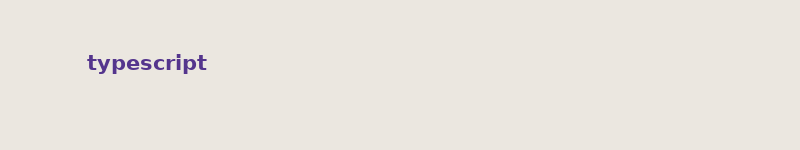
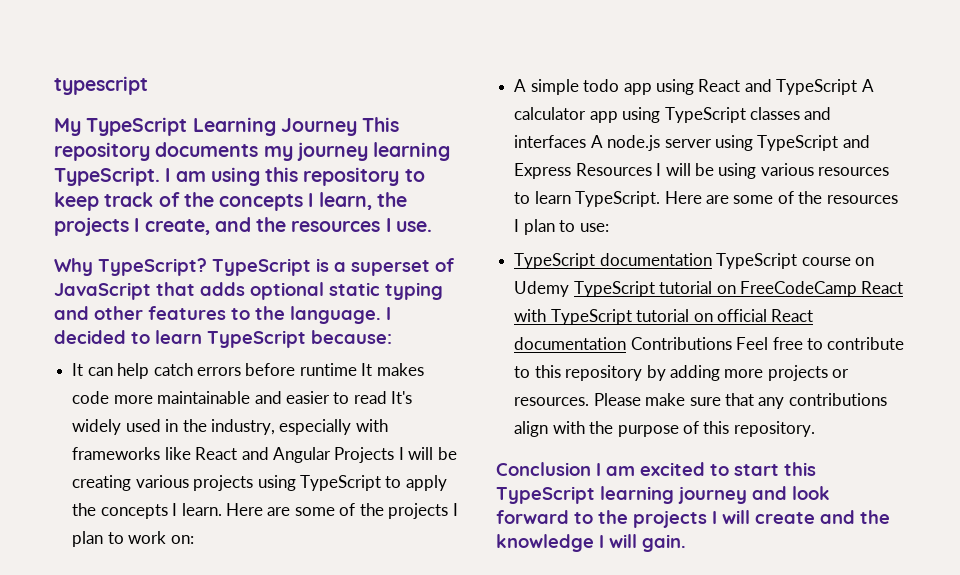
+ My TypeScript Learning Journey This repository documents my journey learning TypeScript. I am using this repository to keep track of the concepts I learn, the projects I create, and the resources I use.
+ Why TypeScript? TypeScript is a superset of JavaScript that adds optional static typing and other features to the language. I decided to learn TypeScript because:
+ It can help catch errors before runtime It makes code more maintainable and easier to read It's widely used in the industry, especially with frameworks like React and Angular Projects I will be creating various projects using TypeScript to apply the concepts I learn. Here are some of the projects I plan to work on:
+ A simple todo app using React and TypeScript A calculator app using TypeScript classes and interfaces A node.js server using TypeScript and Express Resources I will be using various resources to learn TypeScript. Here are some of the resources I plan to use:
+ TypeScript documentation TypeScript course on Udemy TypeScript tutorial on FreeCodeCamp React with TypeScript tutorial on official React documentation Contributions Feel free to contribute to this repository by adding more projects or resources. Please make sure that any contributions align with the purpose of this repository.
+ Conclusion I am excited to start this TypeScript learning journey and look forward to the projects I will create and the knowledge I will gain.

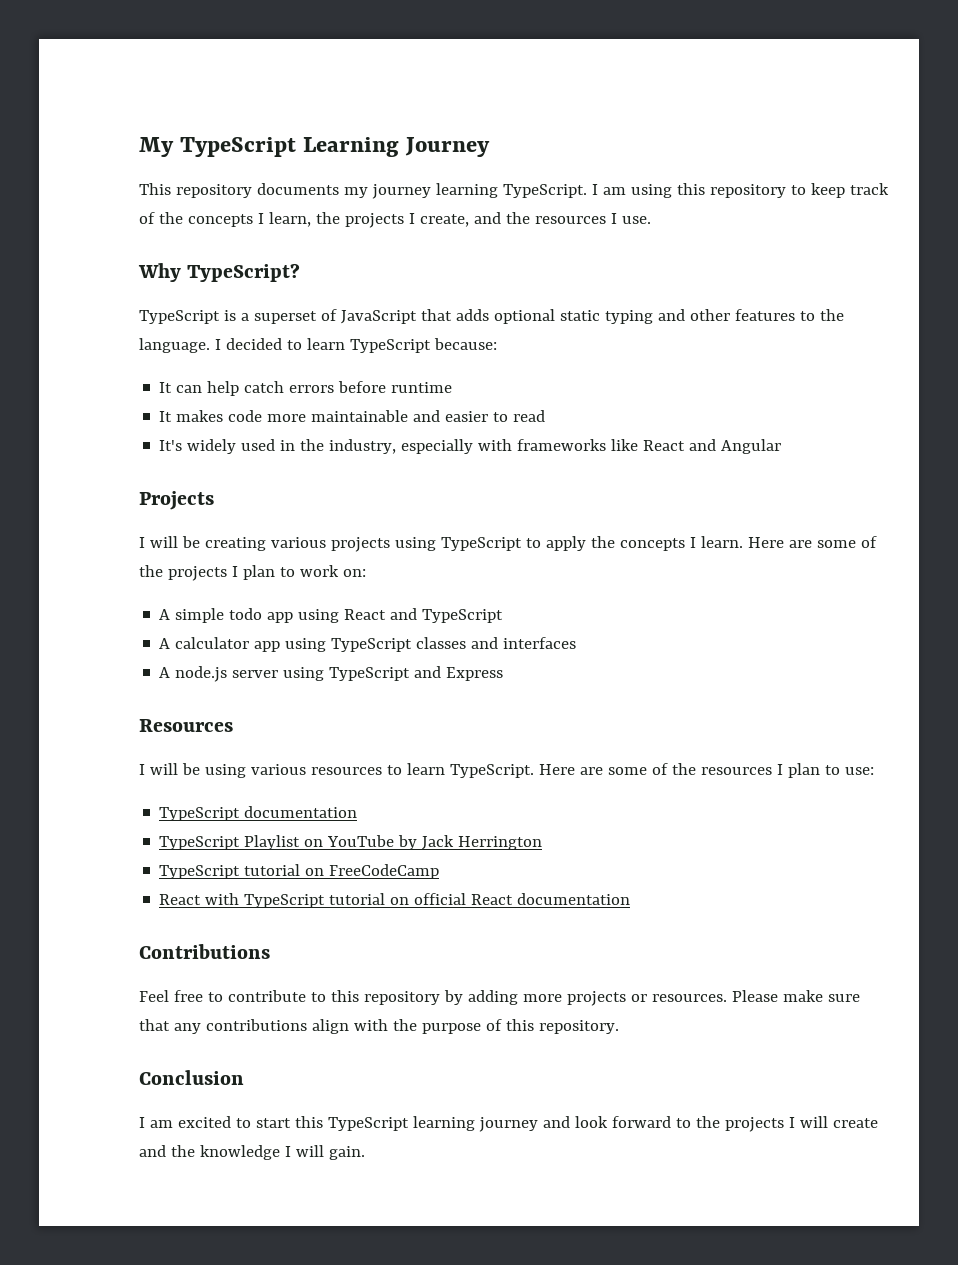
- typescript
- My TypeScript Learning Journey This repository documents my journey learning TypeScript.
+ My TypeScript Learning Journey
+ This repository documents my journey learning TypeScript.
- Why TypeScript? TypeScript is a superset of JavaScript that adds optional static typing and other features to the language.
+ Why TypeScript?
+ TypeScript is a superset of JavaScript that adds optional static typing and other features to the language.
- It can help catch errors before runtime It makes code more maintainable and easier to read It's widely used in the industry, especially with frameworks like React and Angular Projects I will be creating various projects using TypeScript to apply the concepts I learn.
+ It can help catch errors before runtime
+ It makes code more maintainable and easier to read
+ It's widely used in the industry, especially with frameworks like React and Angular
+ Projects
+ I will be creating various projects using TypeScript to apply the concepts I learn.
- A simple todo app using React and TypeScript A calculator app using TypeScript classes and interfaces A node.js server using TypeScript and Express Resources I will be using various resources to learn TypeScript.
+ A simple todo app using React and TypeScript
+ A calculator app using TypeScript classes and interfaces
+ A node.js server using TypeScript and Express
+ Resources
+ I will be using various resources to learn TypeScript.
- TypeScript documentation TypeScript course on Udemy TypeScript tutorial on FreeCodeCamp React with TypeScript tutorial on official React documentation Contributions Feel free to contribute to this repository by adding more projects or resources.
+ TypeScript documentation
+ TypeScript Playlist on YouTube by Jack Herrington
+ TypeScript tutorial on FreeCodeCamp
+ React with TypeScript tutorial on official React documentation
+ Contributions
+ Feel free to contribute to this repository by adding more projects or resources.
- Conclusion I am excited to start this TypeScript learning journey and look forward to the projects I will create and the knowledge I will gain.
+ Conclusion
+ I am excited to start this TypeScript learning journey and look forward to the projects I will create and the knowledge I will gain.

